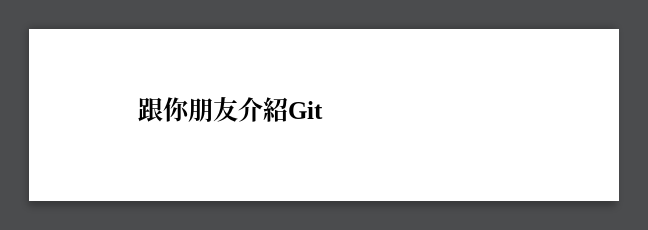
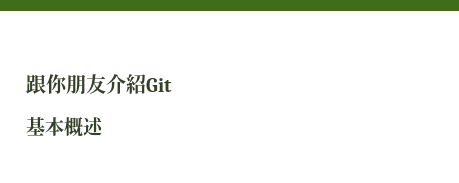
+ 基本概述

